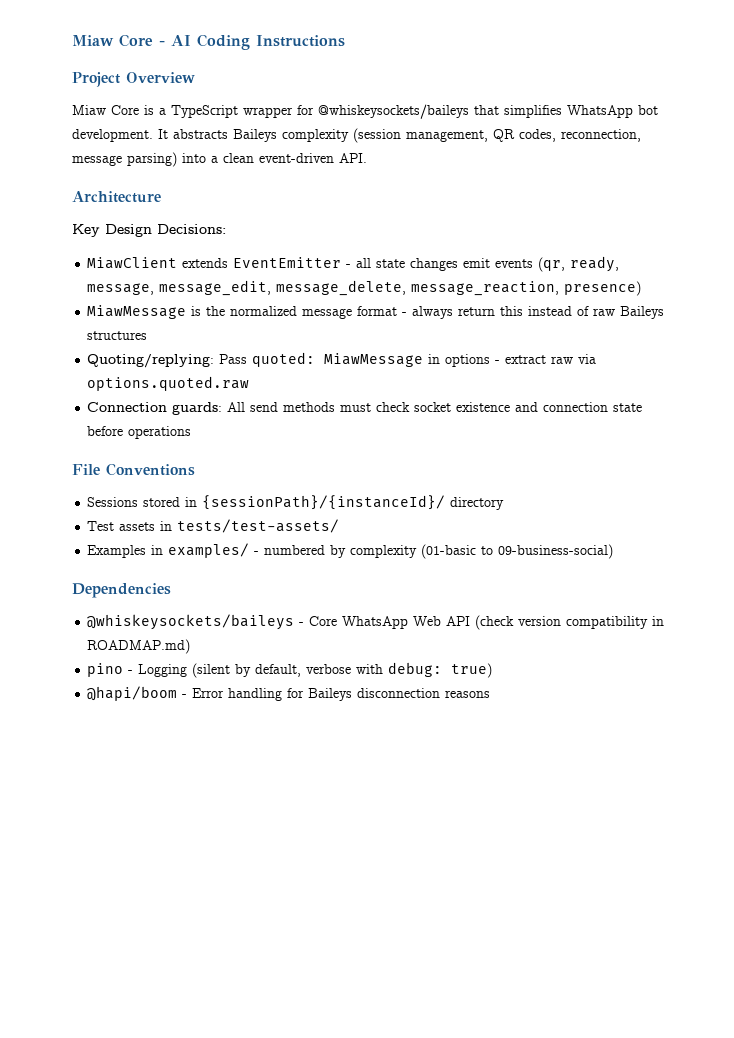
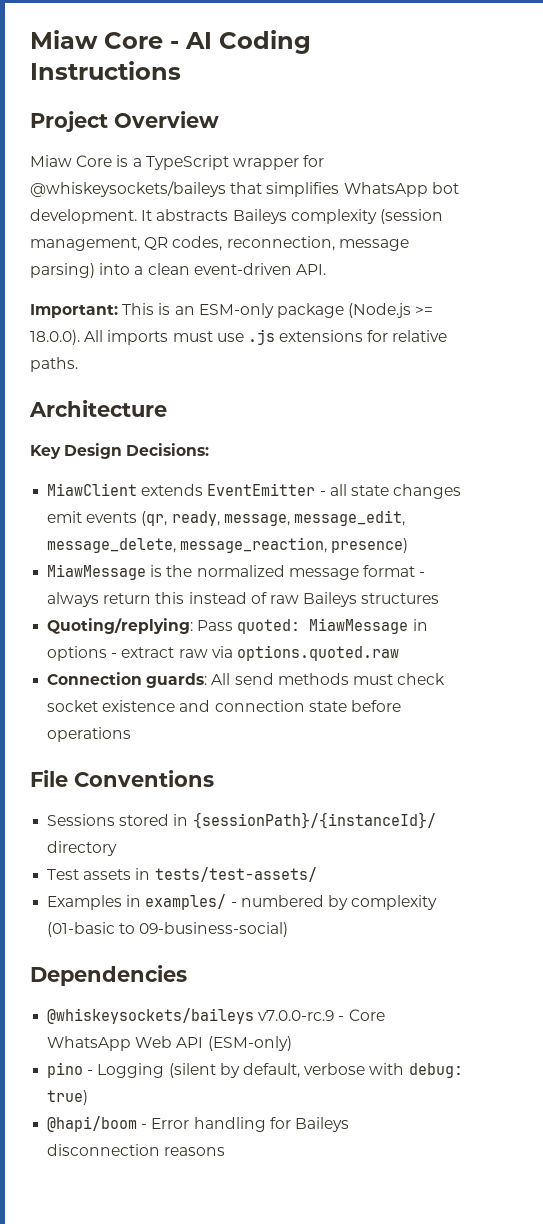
+ Important: This is an ESM-only package (Node.js >= 18.0.0). All imports must use .js extensions for relative paths.
- @whiskeysockets/baileys - Core WhatsApp Web API (check version compatibility in ROADMAP.md)
+ @whiskeysockets/baileys v7.0.0-rc.9 - Core WhatsApp Web API (ESM-only)

